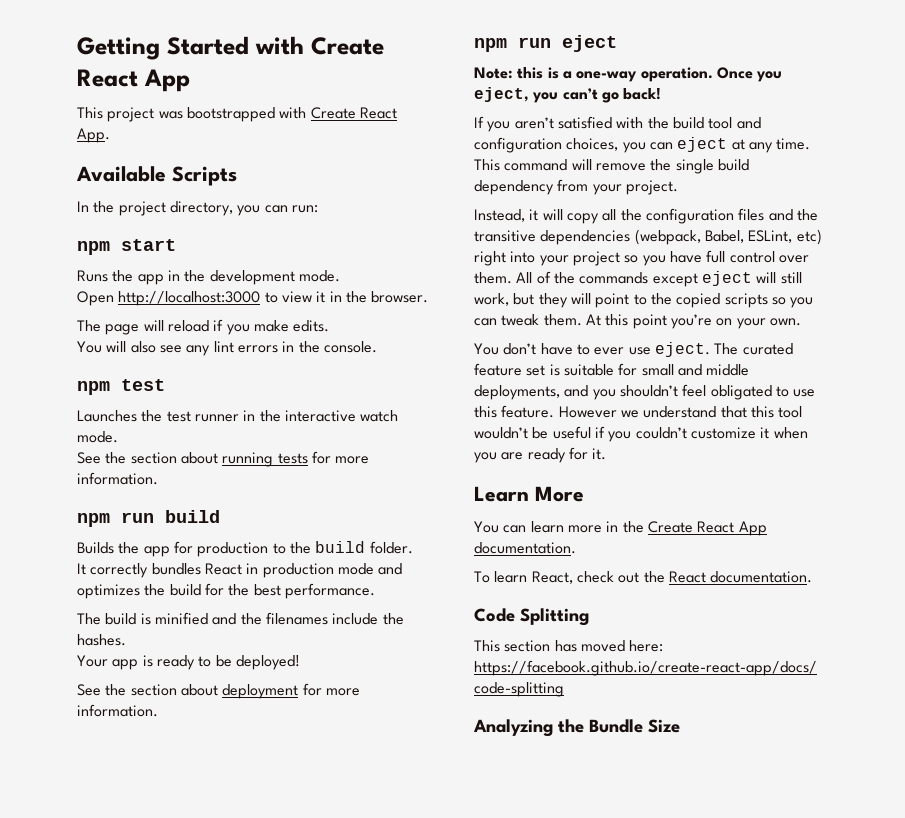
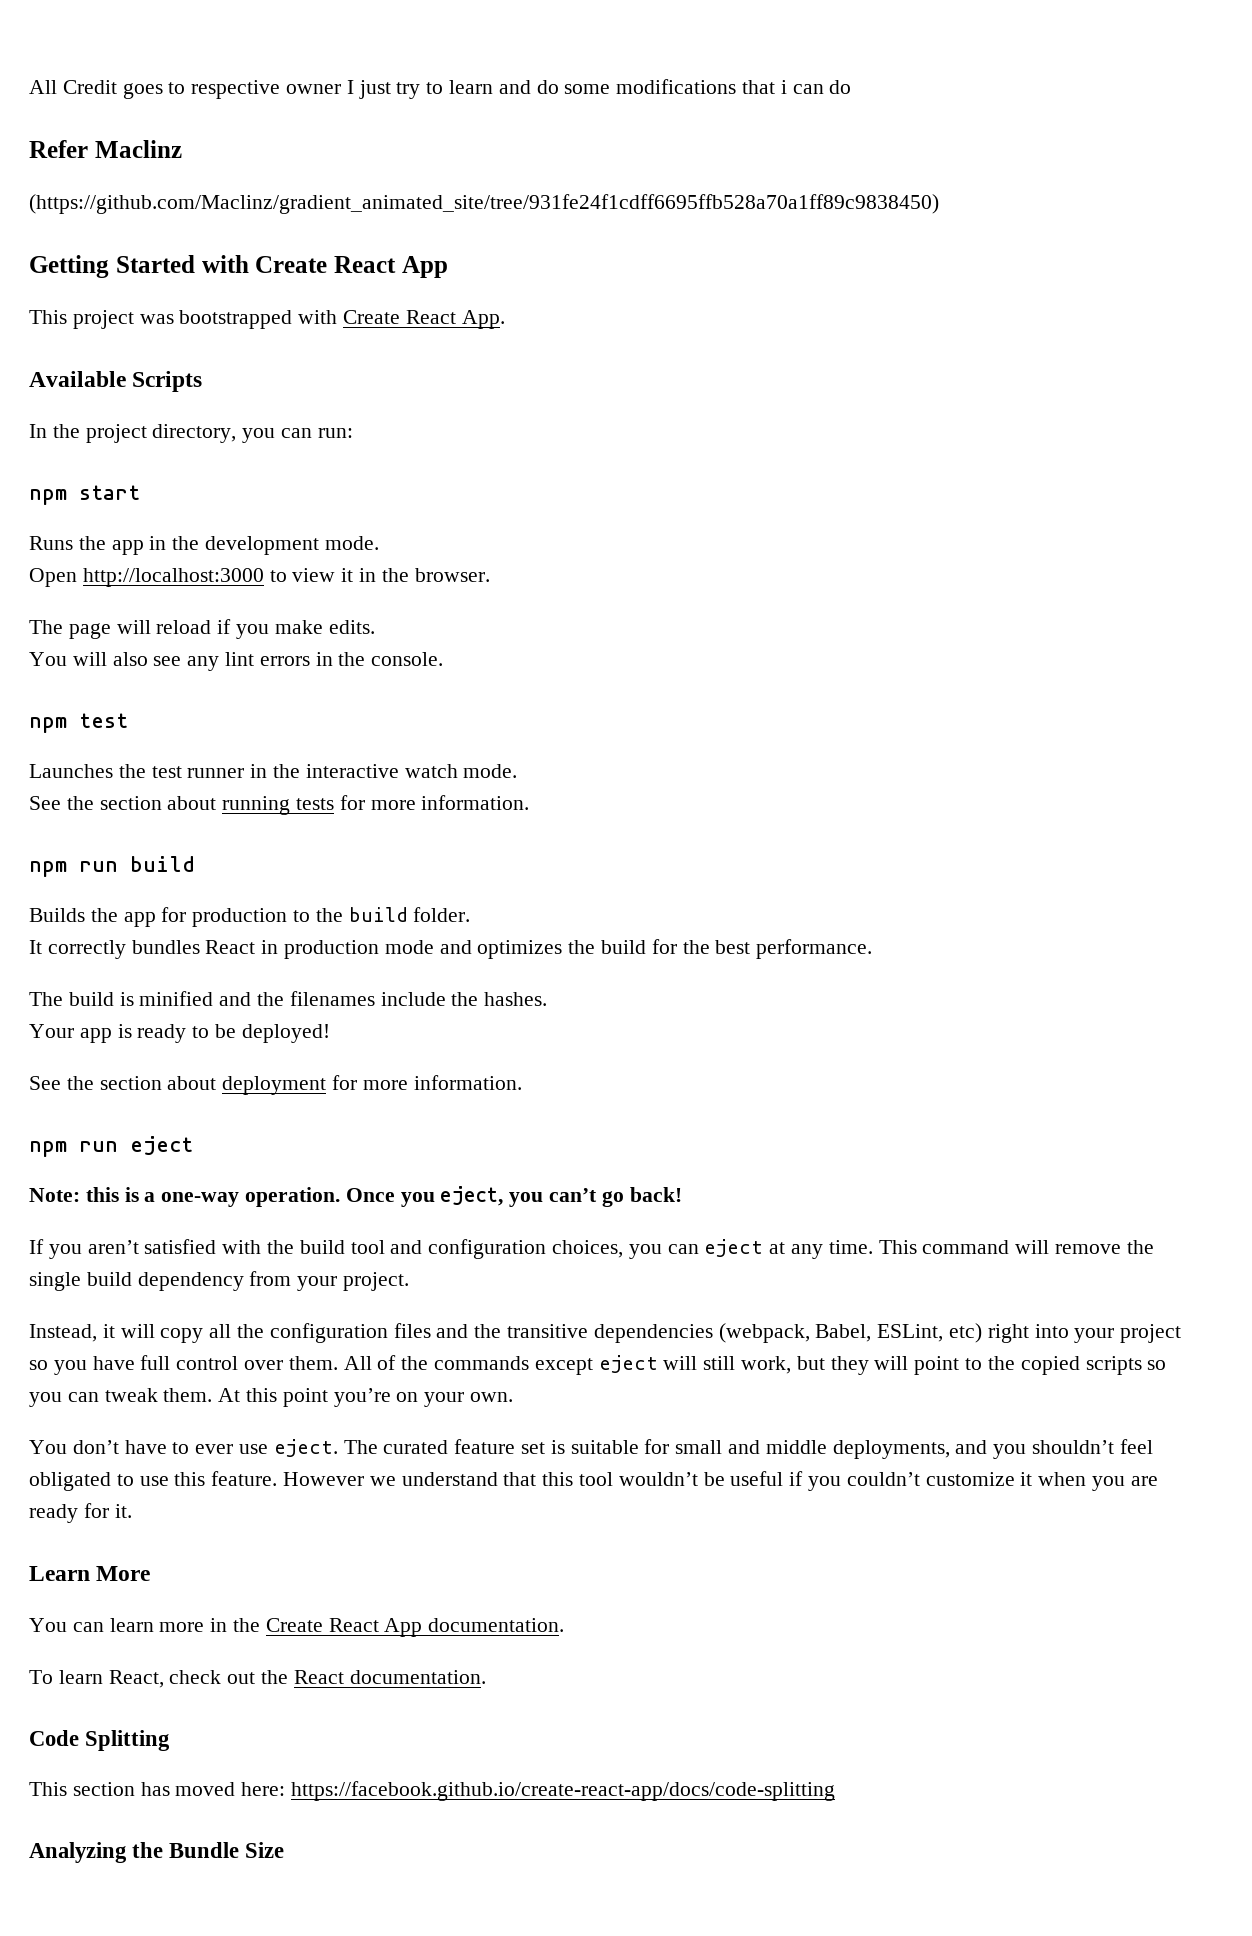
+ All Credit goes to respective owner I just try to learn and do some modifications that i can do
+ Refer Maclinz
+ (https://github.com/Maclinz/gradient_animated_site/tree/931fe24f1cdff6695ffb528a70a1ff89c9838450)

